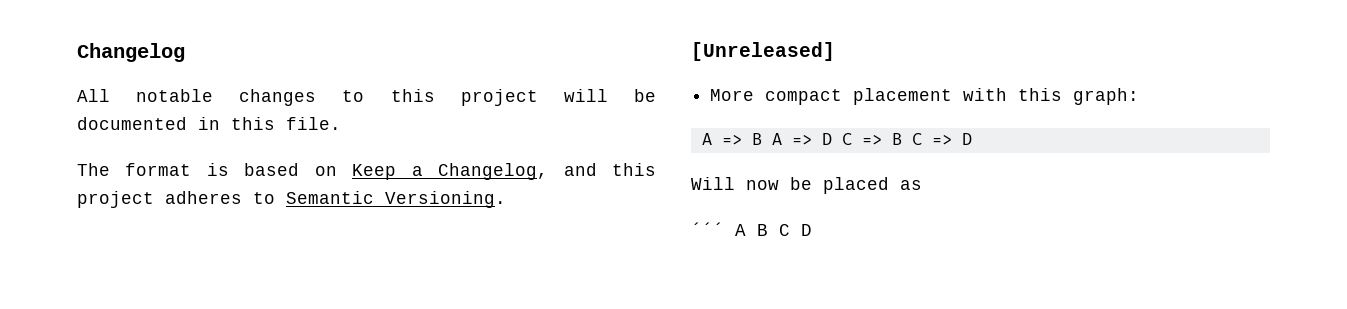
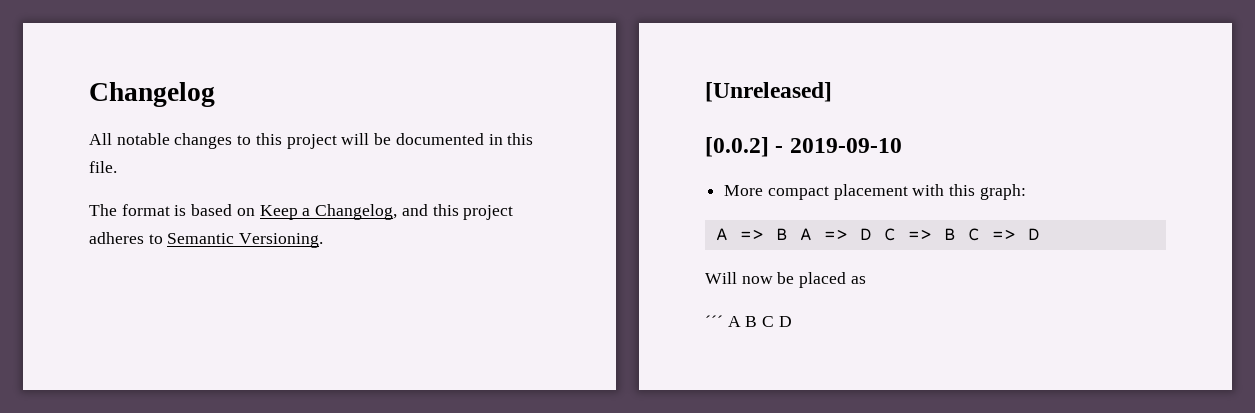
+ [0.0.2] - 2019-09-10

